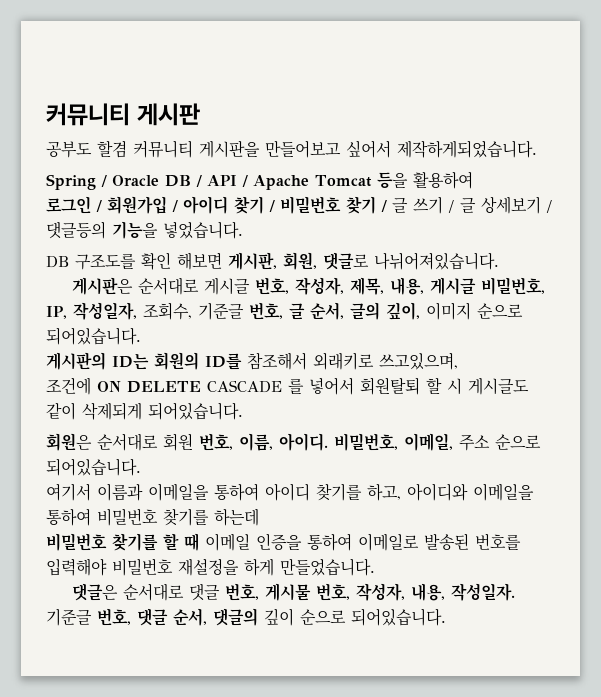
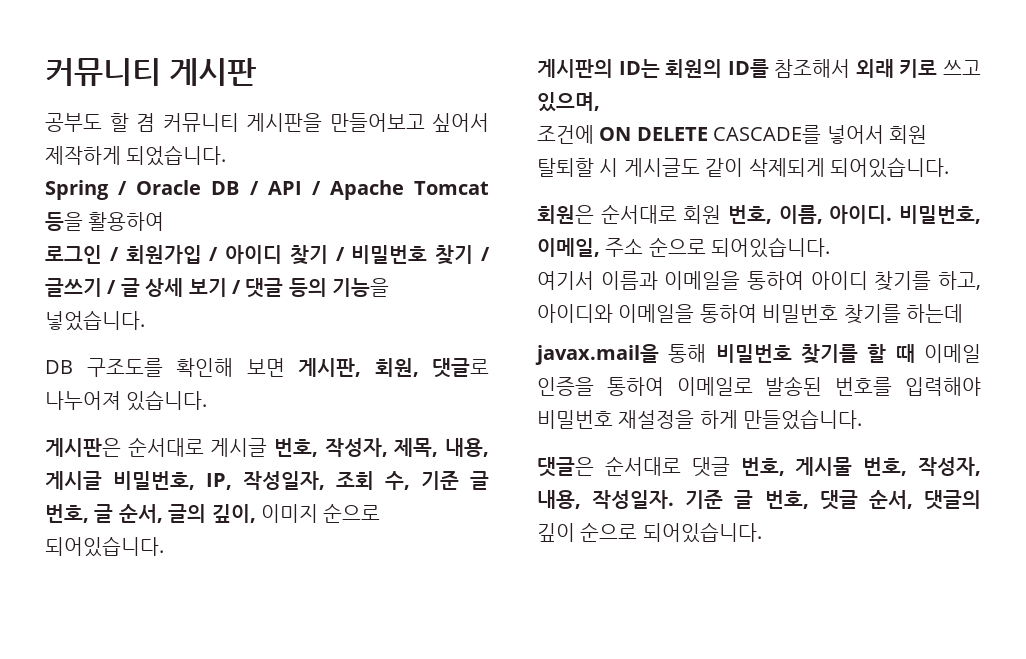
- 공부도 할겸 커뮤니티 게시판을 만들어보고 싶어서 제작하게되었습니다.
+ 공부도 할 겸 커뮤니티 게시판을 만들어보고 싶어서 제작하게 되었습니다.
- 로그인 / 회원가입 / 아이디 찾기 / 비밀번호 찾기 / 글 쓰기 / 글 상세보기 / 댓글등의 기능을 넣었습니다.
+ 로그인 / 회원가입 / 아이디 찾기 / 비밀번호 찾기 / 글쓰기 / 글 상세 보기 / 댓글 등의 기능을 넣었습니다.
- DB 구조도를 확인 해보면 게시판, 회원, 댓글로 나뉘어져있습니다.
+ DB 구조도를 확인해 보면 게시판, 회원, 댓글로 나누어져 있습니다.
- 게시판은 순서대로 게시글 번호, 작성자, 제목, 내용, 게시글 비밀번호, IP, 작성일자, 조회수, 기준글 번호, 글 순서, 글의 깊이, 이미지 순으로 되어있습니다.
+ 게시판은 순서대로 게시글 번호, 작성자, 제목, 내용, 게시글 비밀번호, IP, 작성일자, 조회 수, 기준 글 번호, 글 순서, 글의 깊이, 이미지 순으로 되어있습니다.
- 게시판의 ID는 회원의 ID를 참조해서 외래키로 쓰고있으며,
+ 게시판의 ID는 회원의 ID를 참조해서 외래 키로 쓰고 있으며,
- 조건에 ON DELETE CASCADE 를 넣어서 회원탈퇴 할 시 게시글도 같이 삭제되게 되어있습니다.
+ 조건에 ON DELETE CASCADE를 넣어서 회원 탈퇴할 시 게시글도 같이 삭제되게 되어있습니다.
- 비밀번호 찾기를 할 때 이메일 인증을 통하여 이메일로 발송된 번호를 입력해야 비밀번호 재설정을 하게 만들었습니다.
+ javax.mail을 통해 비밀번호 찾기를 할 때 이메일 인증을 통하여 이메일로 발송된 번호를 입력해야 비밀번호 재설정을 하게 만들었습니다.
- 기준글 번호, 댓글 순서, 댓글의 깊이 순으로 되어있습니다.
+ 기준 글 번호, 댓글 순서, 댓글의 깊이 순으로 되어있습니다.

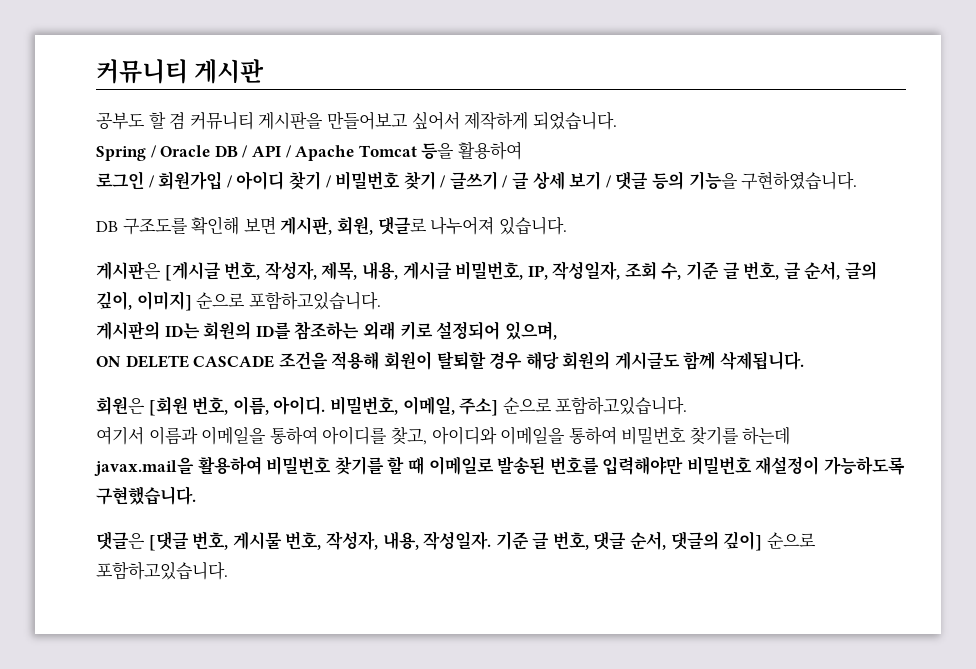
- 로그인 / 회원가입 / 아이디 찾기 / 비밀번호 찾기 / 글쓰기 / 글 상세 보기 / 댓글 등의 기능을 넣었습니다.
+ 로그인 / 회원가입 / 아이디 찾기 / 비밀번호 찾기 / 글쓰기 / 글 상세 보기 / 댓글 등의 기능을 구현하였습니다.
- 게시판은 순서대로 게시글 번호, 작성자, 제목, 내용, 게시글 비밀번호, IP, 작성일자, 조회 수, 기준 글 번호, 글 순서, 글의 깊이, 이미지 순으로 되어있습니다.
+ 게시판은 [게시글 번호, 작성자, 제목, 내용, 게시글 비밀번호, IP, 작성일자, 조회 수, 기준 글 번호, 글 순서, 글의 깊이, 이미지] 순으로 포함하고있습니다.
- 게시판의 ID는 회원의 ID를 참조해서 외래 키로 쓰고 있으며,
+ 게시판의 ID는 회원의 ID를 참조하는 외래 키로 설정되어 있으며,
- 조건에 ON DELETE CASCADE를 넣어서 회원 탈퇴할 시 게시글도 같이 삭제되게 되어있습니다.
+ ON DELETE CASCADE 조건을 적용해 회원이 탈퇴할 경우 해당 회원의 게시글도 함께 삭제됩니다.
- 회원은 순서대로 회원 번호, 이름, 아이디.
+ 회원은 [회원 번호, 이름, 아이디.
- 비밀번호, 이메일, 주소 순으로 되어있습니다.
+ 비밀번호, 이메일, 주소] 순으로 포함하고있습니다.
- 여기서 이름과 이메일을 통하여 아이디 찾기를 하고, 아이디와 이메일을 통하여 비밀번호 찾기를 하는데
+ 여기서 이름과 이메일을 통하여 아이디를 찾고, 아이디와 이메일을 통하여 비밀번호 찾기를 하는데
- javax.mail을 통해 비밀번호 찾기를 할 때 이메일 인증을 통하여 이메일로 발송된 번호를 입력해야 비밀번호 재설정을 하게 만들었습니다.
+ javax.mail을 활용하여 비밀번호 찾기를 할 때 이메일로 발송된 번호를 입력해야만 비밀번호 재설정이 가능하도록 구현했습니다.
- 댓글은 순서대로 댓글 번호, 게시물 번호, 작성자, 내용, 작성일자.
+ 댓글은 [댓글 번호, 게시물 번호, 작성자, 내용, 작성일자.
- 기준 글 번호, 댓글 순서, 댓글의 깊이 순으로 되어있습니다.
+ 기준 글 번호, 댓글 순서, 댓글의 깊이] 순으로 포함하고있습니다.

